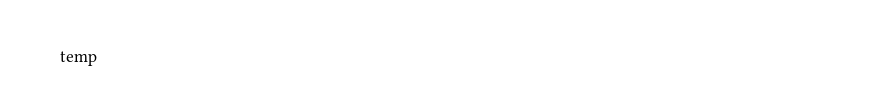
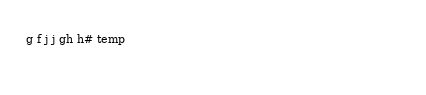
- temp
+ g f j j gh h# temp

